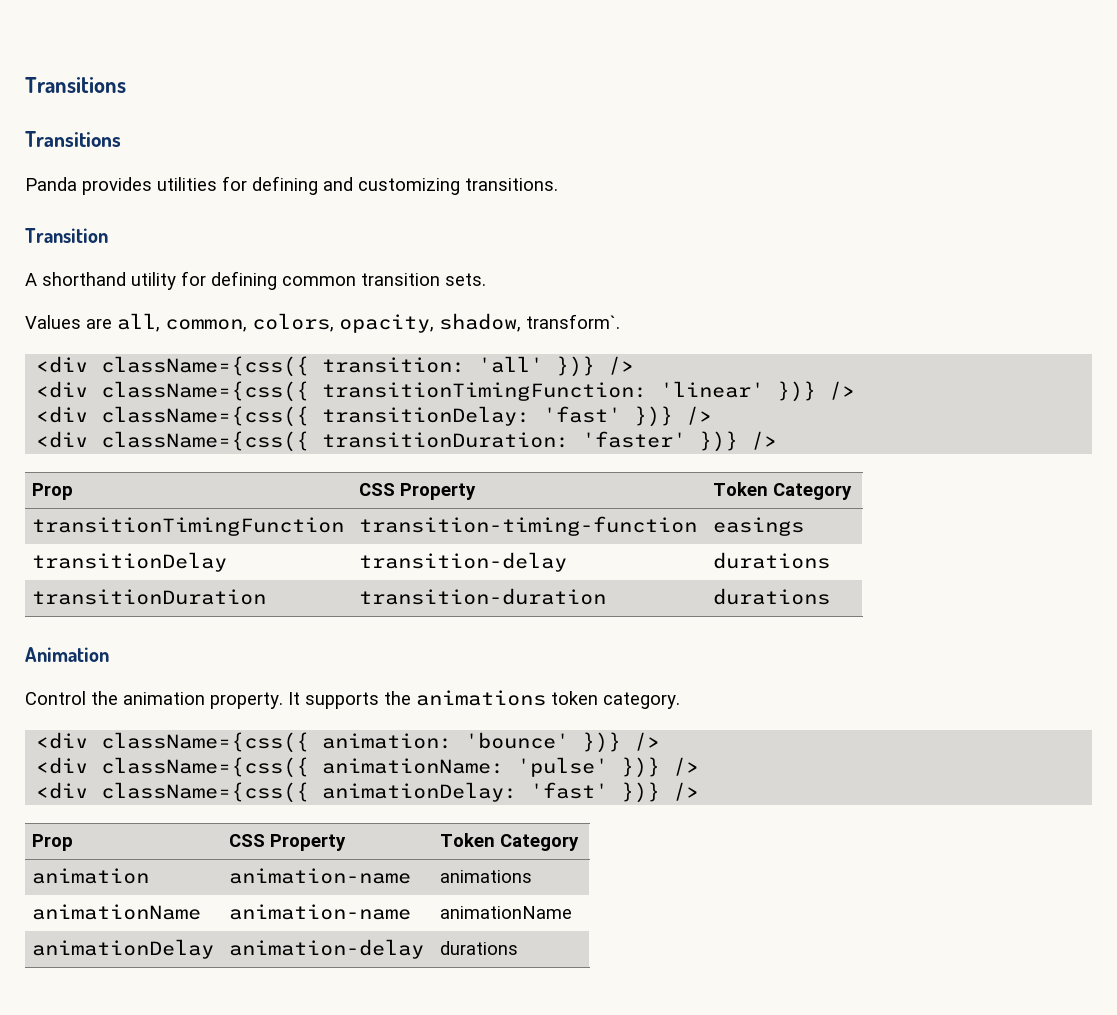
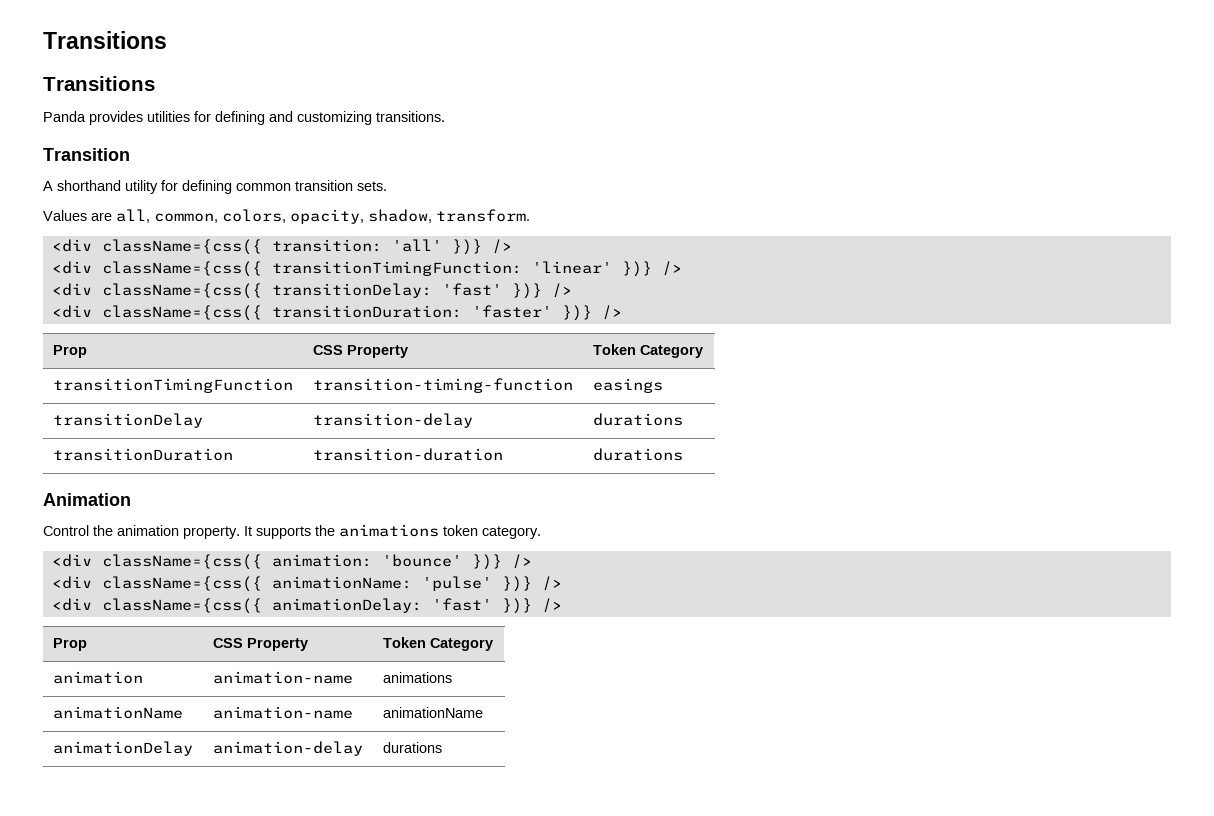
- Values are all, common, colors, opacity, shadow, transform`.
+ Values are all, common, colors, opacity, shadow, transform.

